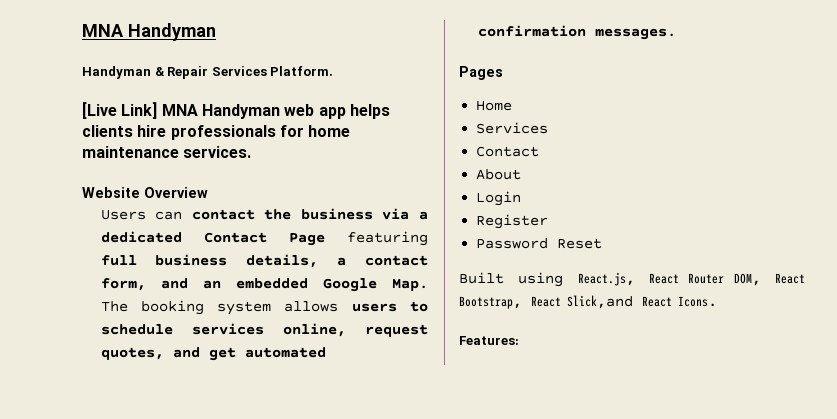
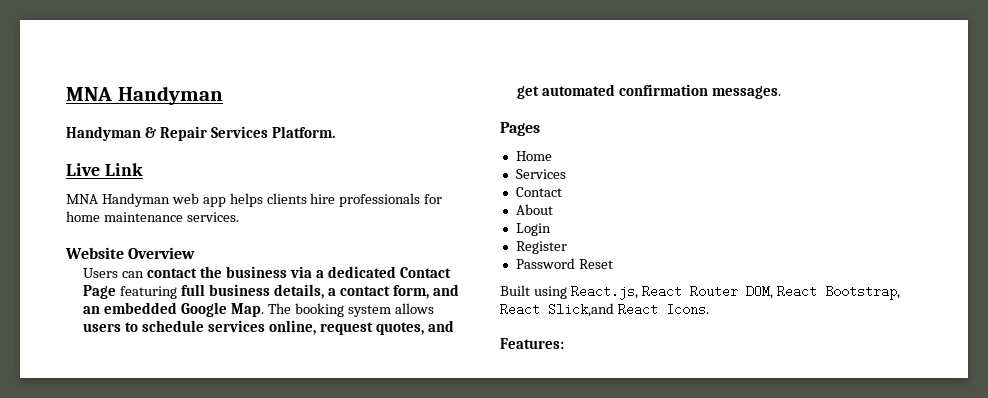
- [Live Link] MNA Handyman web app helps clients hire professionals for home maintenance services.
+ Live Link
+ MNA Handyman web app helps clients hire professionals for home maintenance services.

